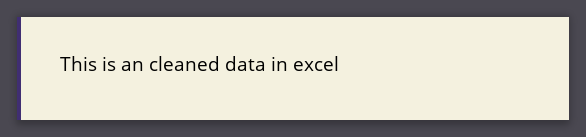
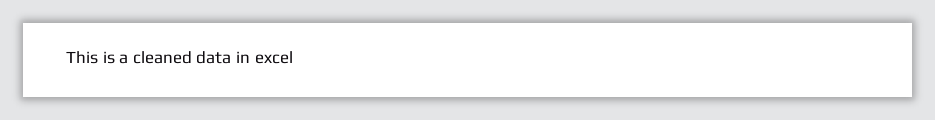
- This is an cleaned data in excel
+ This is a cleaned data in excel

